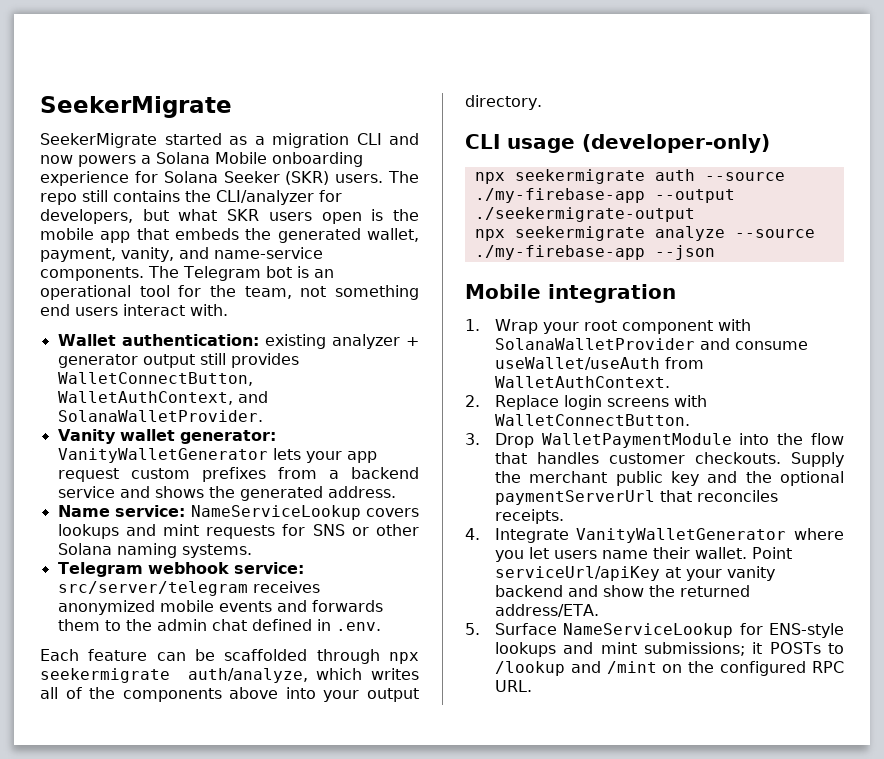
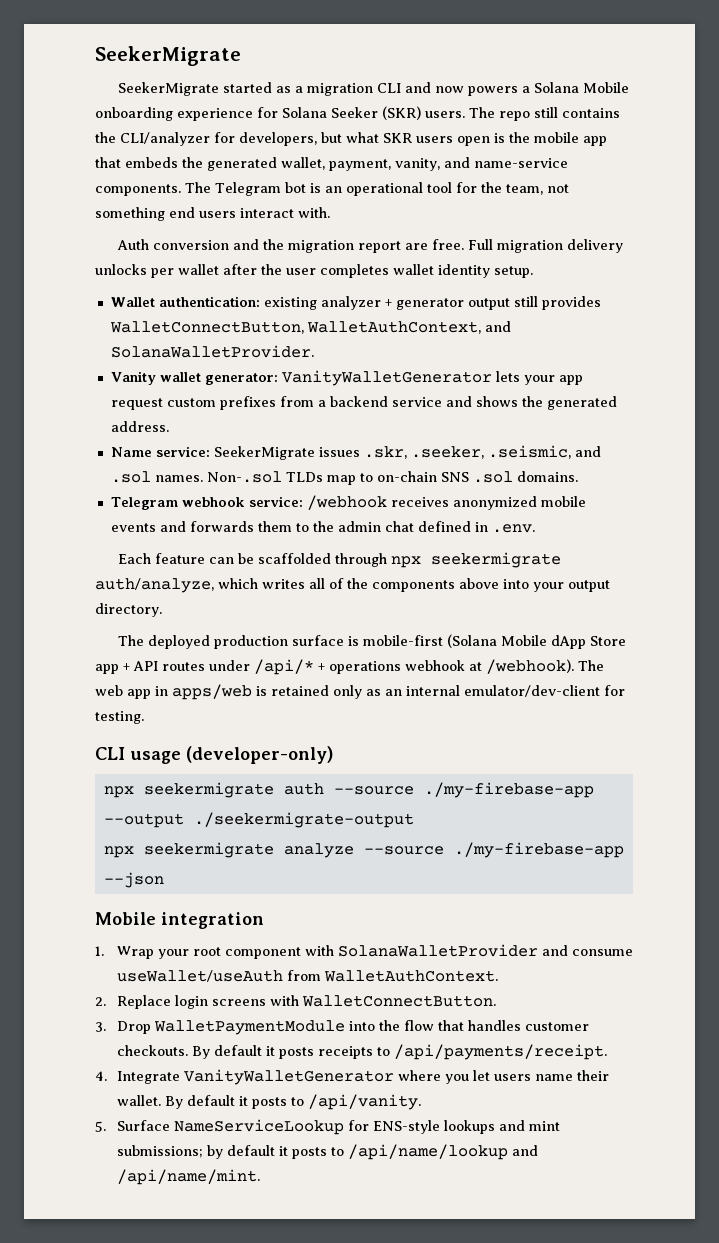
+ Auth conversion and the migration report are free. Full migration delivery unlocks per wallet after the user completes wallet identity setup.
- Name service: NameServiceLookup covers lookups and mint requests for SNS or other Solana naming systems.
+ Name service: SeekerMigrate issues .skr, .seeker, .seismic, and .sol names. Non-.sol TLDs map to on-chain SNS .sol domains.
- Telegram webhook service: src/server/telegram receives anonymized mobile events and forwards them to the admin chat defined in .env.
+ Telegram webhook service: /webhook receives anonymized mobile events and forwards them to the admin chat defined in .env.
+ The deployed production surface is mobile-first (Solana Mobile dApp Store app + API routes under /api/* + operations webhook at /webhook). The web app in apps/web is retained only as an internal emulator/dev-client for testing.
- Supply the merchant public key and the optional paymentServerUrl that reconciles receipts.
+ By default it posts receipts to /api/payments/receipt.
- Point serviceUrl/apiKey at your vanity backend and show the returned address/ETA.
+ By default it posts to /api/vanity.
- 5. Surface NameServiceLookup for ENS-style lookups and mint submissions; it POSTs to /lookup and /mint on the configured RPC URL.
+ 5. Surface NameServiceLookup for ENS-style lookups and mint submissions; by default it posts to /api/name/lookup and /api/name/mint.

